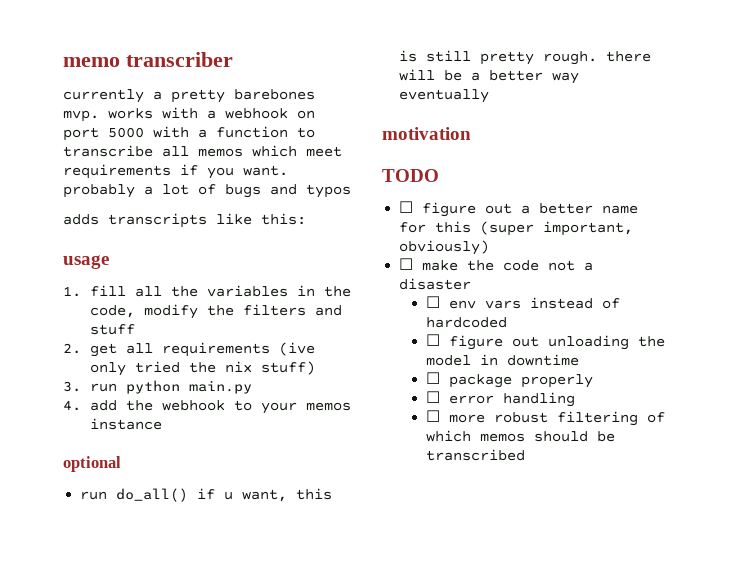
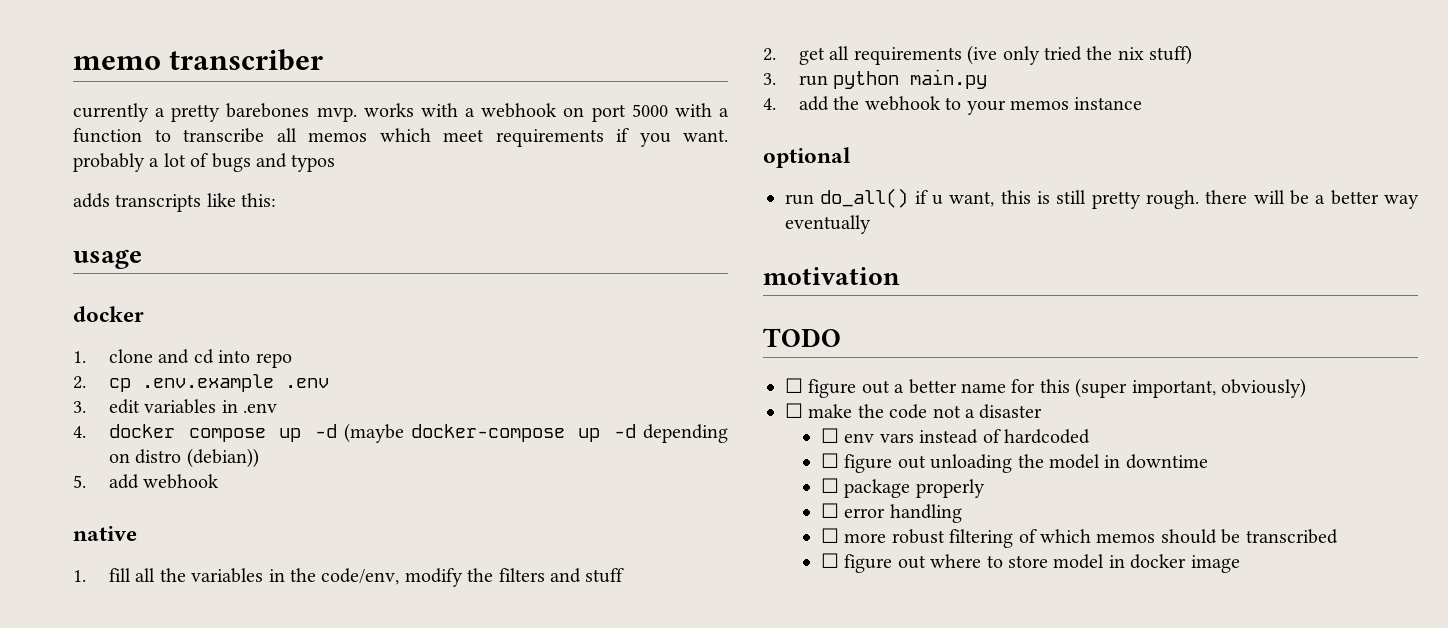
  usage
+ docker
+ 1. clone and cd into repo
+ 2. cp .env.example .env
+ 3. edit variables in .env
+ 4. docker compose up -d (maybe docker-compose up -d depending on distro (debian))
+ 5. add webhook
+ native
- 1. fill all the variables in the code, modify the filters and stuff
+ 1. fill all the variables in the code/env, modify the filters and stuff
+ ☐ figure out where to store model in docker image

